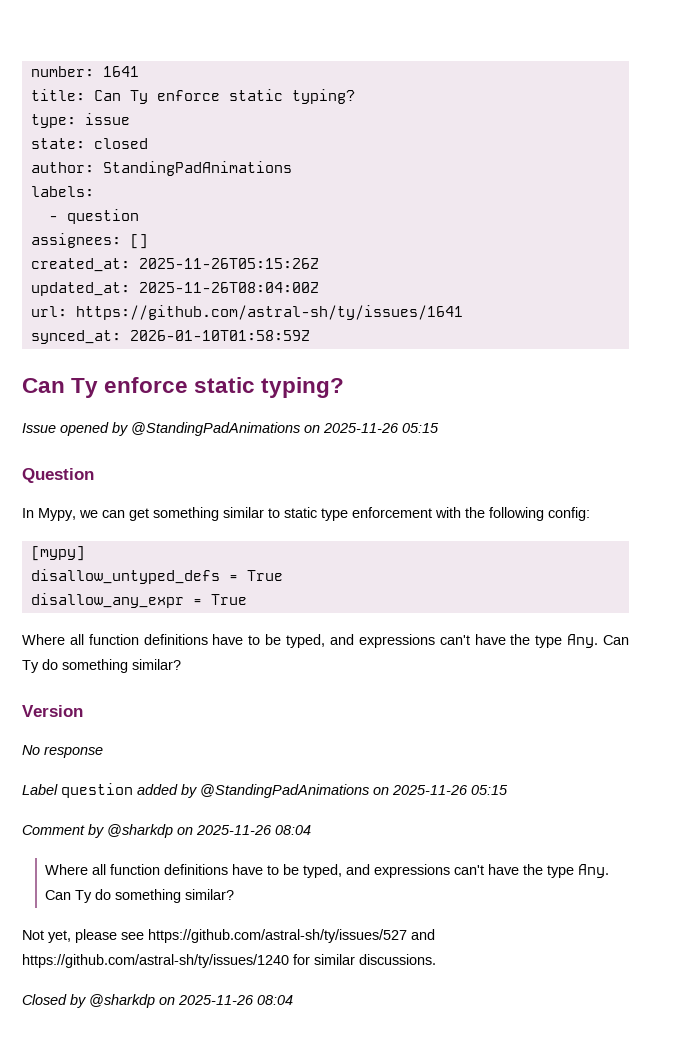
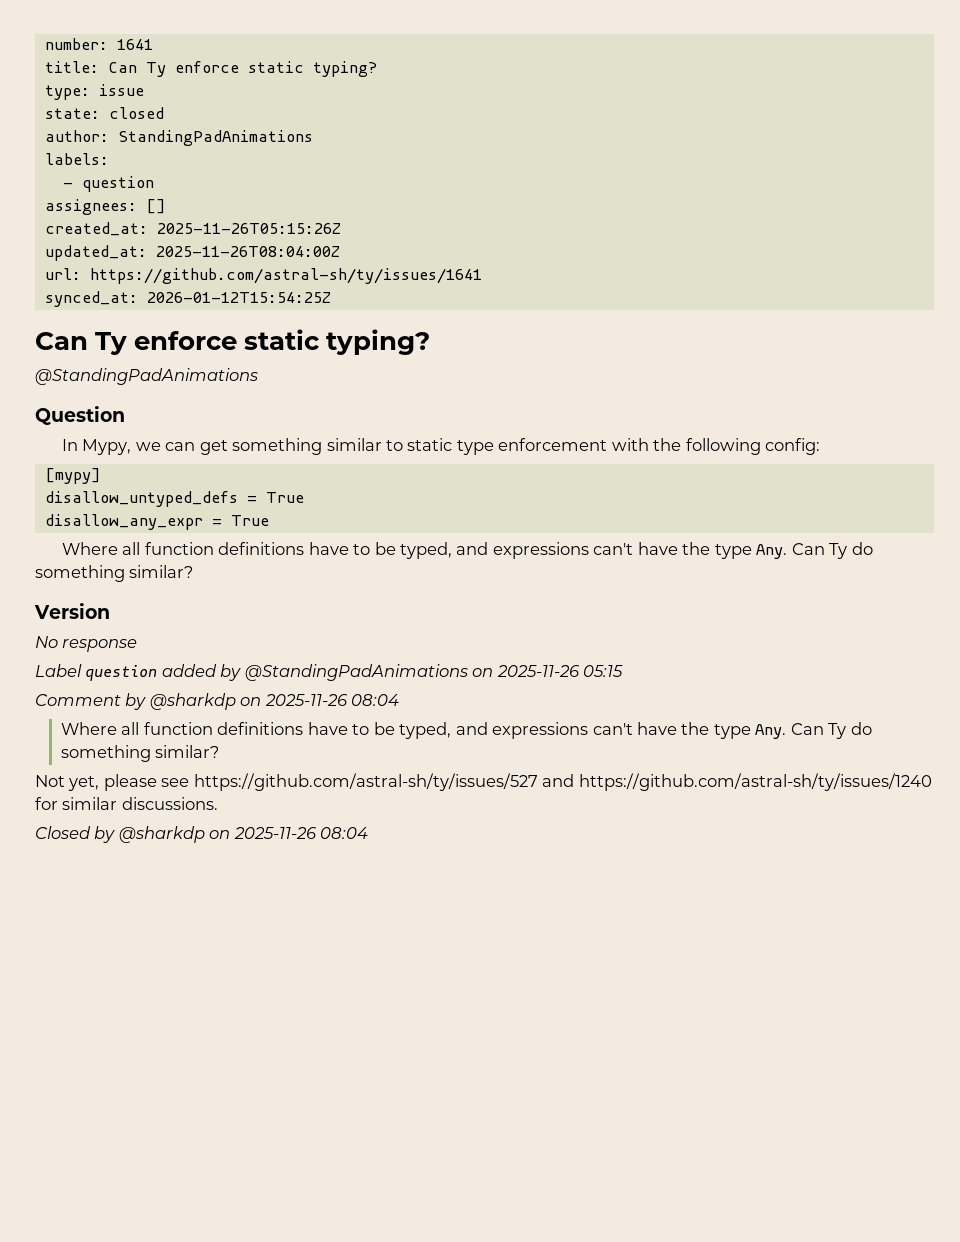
- synced_at: 2026-01-10T01:58:59Z
+ synced_at: 2026-01-12T15:54:25Z
  Can Ty enforce static typing?
- Issue opened by @StandingPadAnimations on 2025-11-26 05:15
+ @StandingPadAnimations

